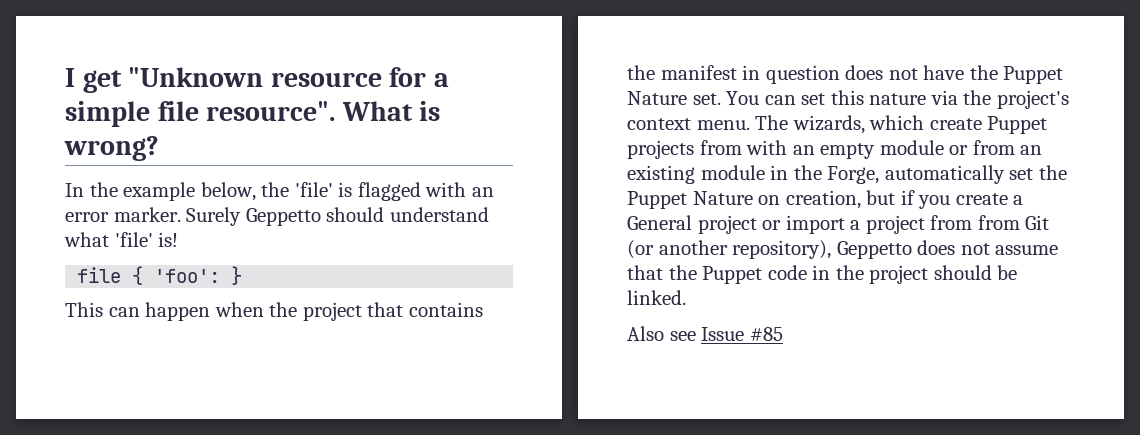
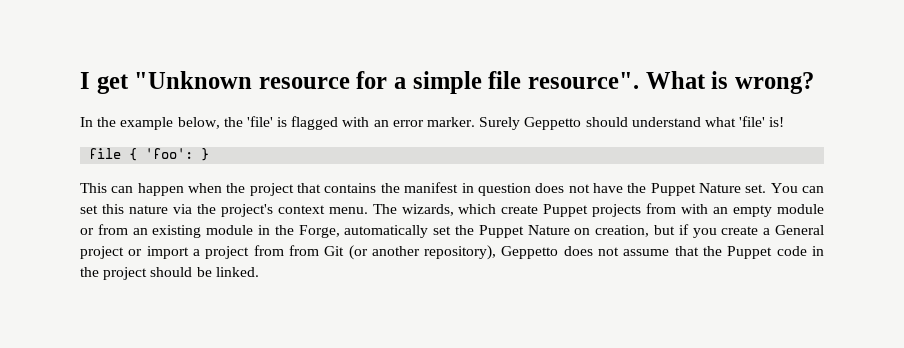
- Also see Issue #85

